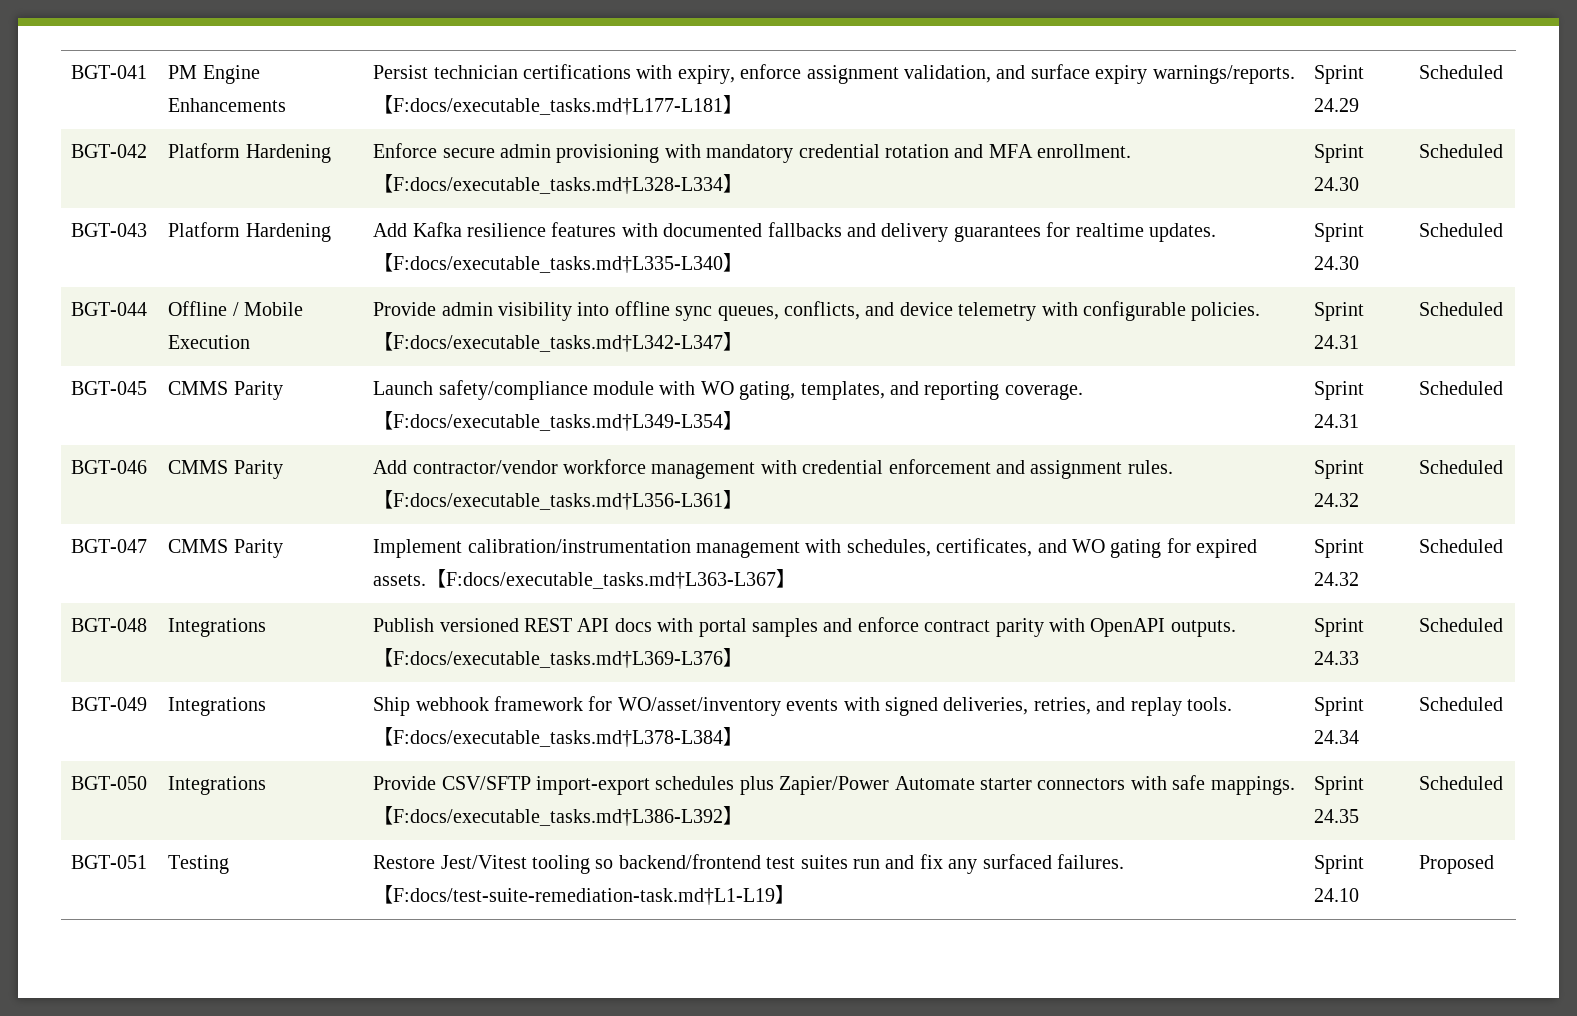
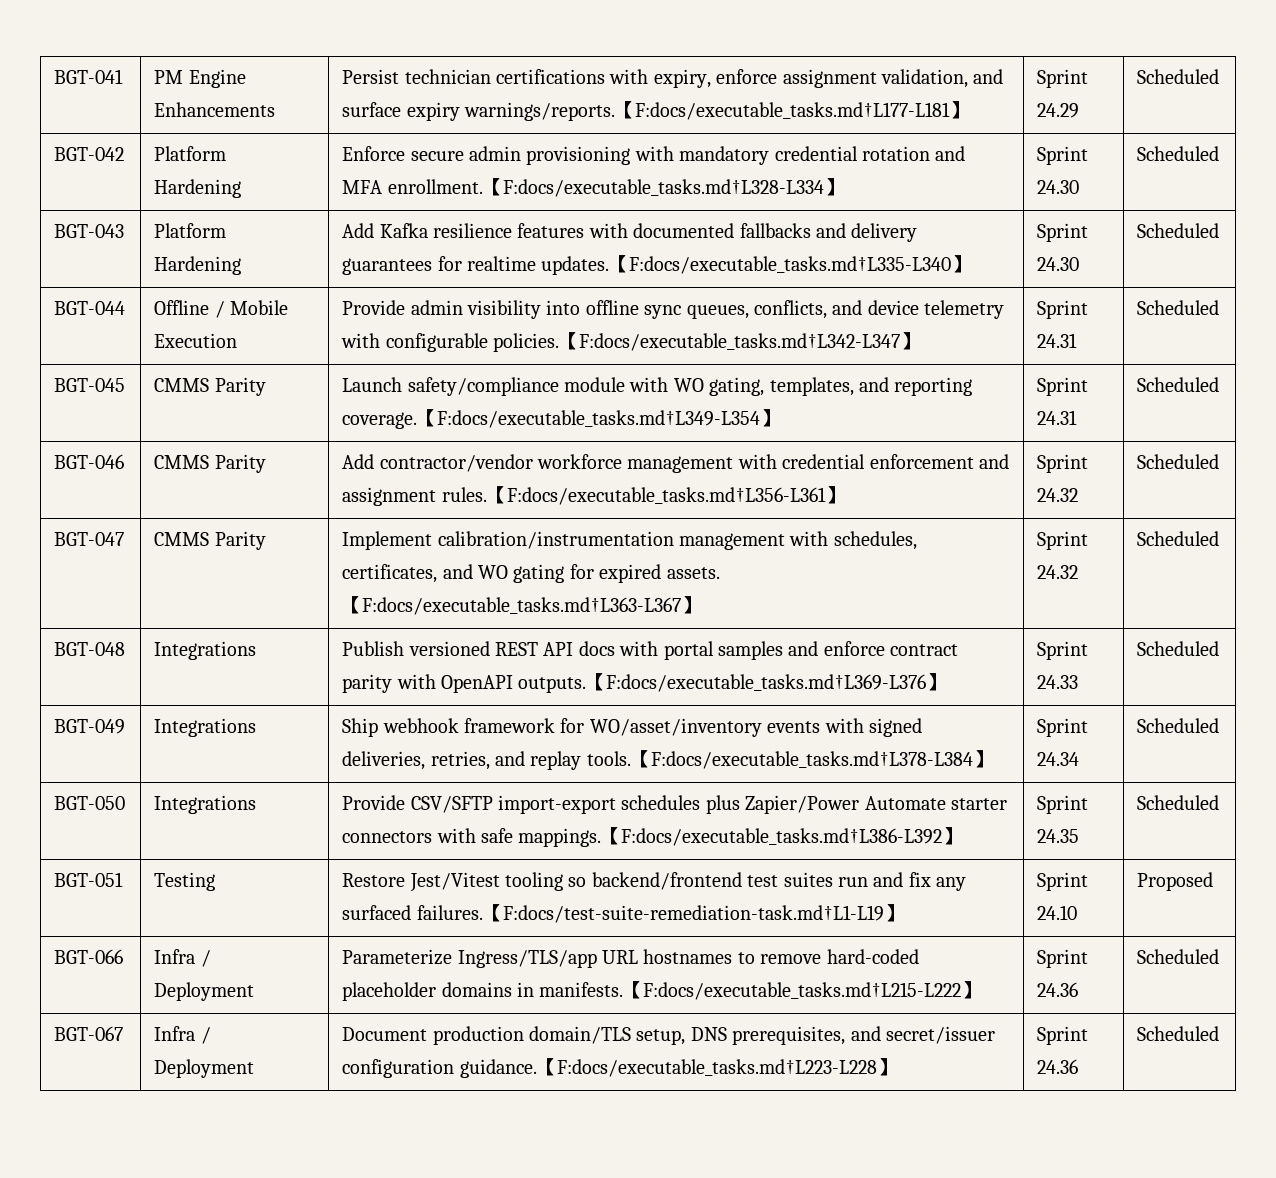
+ BGT-066 | Infra / Deployment | Parameterize Ingress/TLS/app URL hostnames to remove hard-coded placeholder domains in manifests.【F:docs/executable_tasks.md†L215-L222】 | Sprint 24.36 | Scheduled
+ BGT-067 | Infra / Deployment | Document production domain/TLS setup, DNS prerequisites, and secret/issuer configuration guidance.【F:docs/executable_tasks.md†L223-L228】 | Sprint 24.36 | Scheduled

